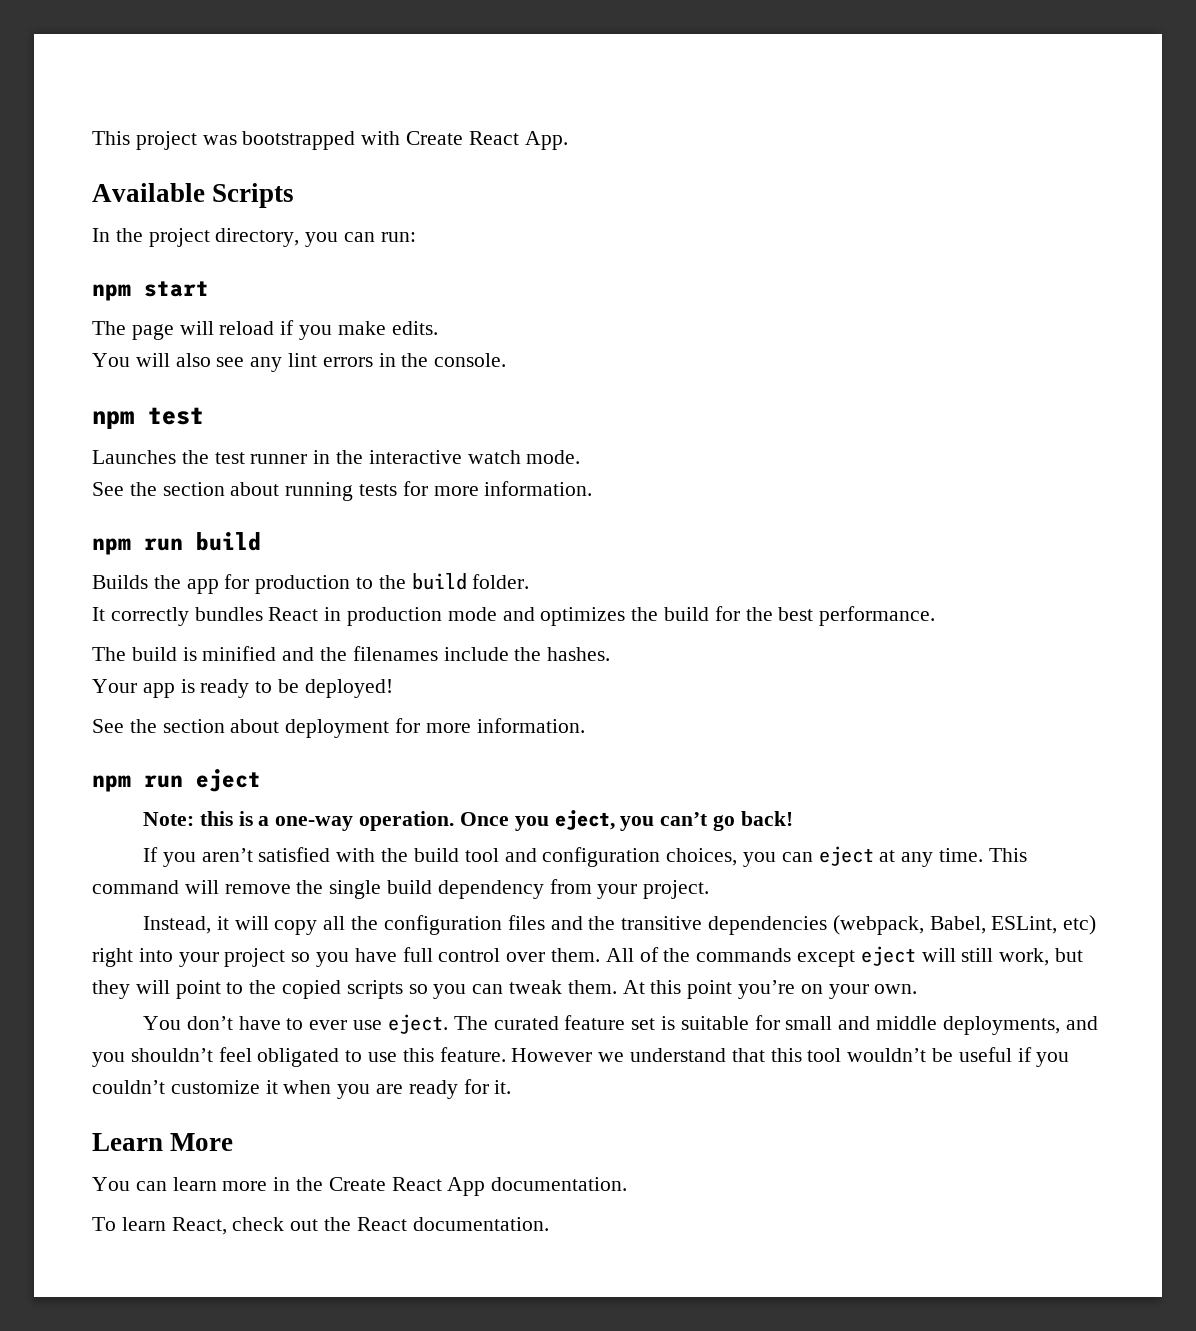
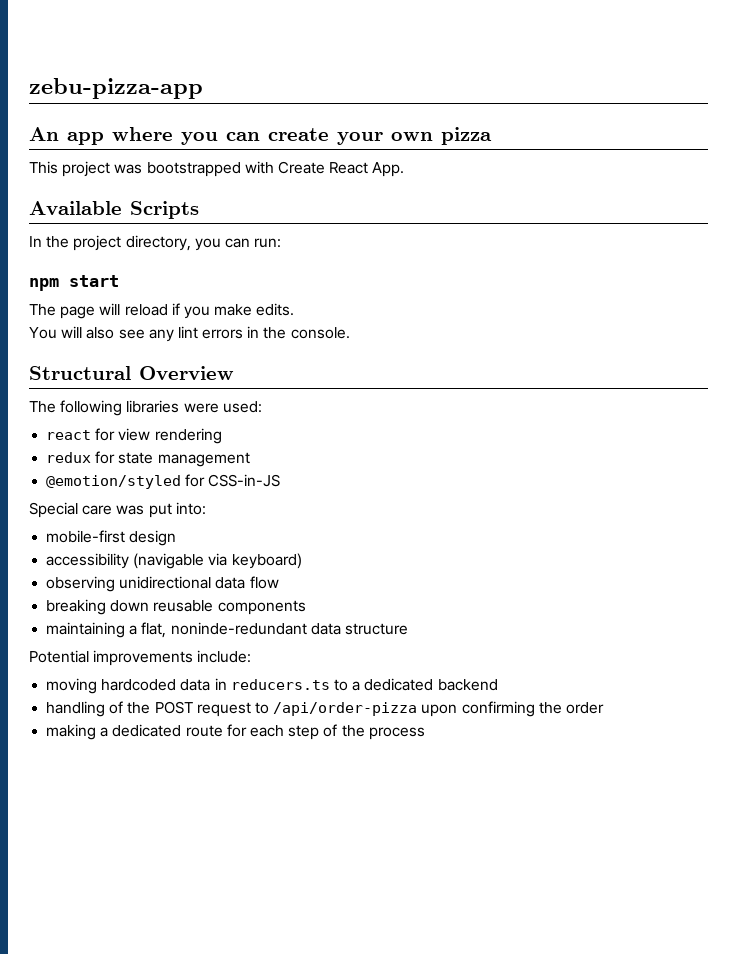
+ zebu-pizza-app
+ An app where you can create your own pizza
- npm test
- Launches the test runner in the interactive watch mode.
- See the section about running tests for more information.
- npm run build
- Builds the app for production to the build folder.
- It correctly bundles React in production mode and optimizes the build for the best performance.
- The build is minified and the filenames include the hashes.
- Your app is ready to be deployed!
- See the section about deployment for more information.
- npm run eject
- Note: this is a one-way operation. Once you eject, you can’t go back!
- If you aren’t satisfied with the build tool and configuration choices, you can eject at any time. This command will remove the single build dependency from your project.
- Instead, it will copy all the configuration files and the transitive dependencies (webpack, Babel, ESLint, etc) right into your project so you have full control over them. All of the commands except eject will still work, but they will point to the copied scripts so you can tweak them. At this point you’re on your own.
- You don’t have to ever use eject. The curated feature set is suitable for small and middle deployments, and you shouldn’t feel obligated to use this feature. However we understand that this tool wouldn’t be useful if you couldn’t customize it when you are ready for it.
- Learn More
- You can learn more in the Create React App documentation.
- To learn React, check out the React documentation.
+ Structural Overview
+ The following libraries were used:
+ react for view rendering
+ redux for state management
+ @emotion/styled for CSS-in-JS
+ Special care was put into:
+ mobile-first design
+ accessibility (navigable via keyboard)
+ observing unidirectional data flow
+ breaking down reusable components
+ maintaining a flat, noninde-redundant data structure
+ Potential improvements include:
+ moving hardcoded data in reducers.ts to a dedicated backend
+ handling of the POST request to /api/order-pizza upon confirming the order
+ making a dedicated route for each step of the process

